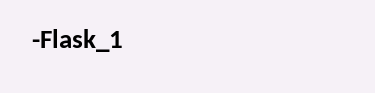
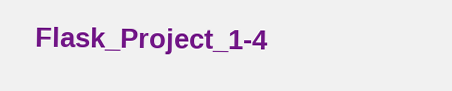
- -Flask_1
+ Flask_Project_1-4

